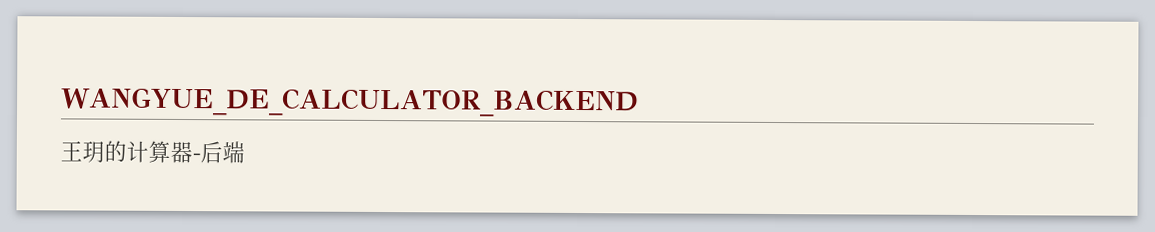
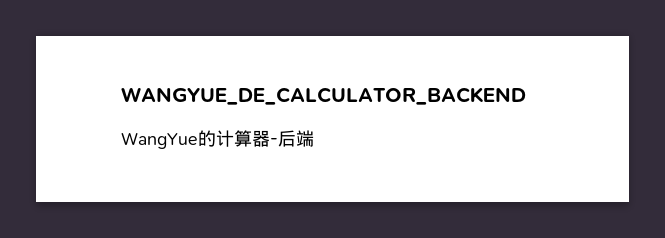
- 王玥的计算器-后端
+ WangYue的计算器-后端

